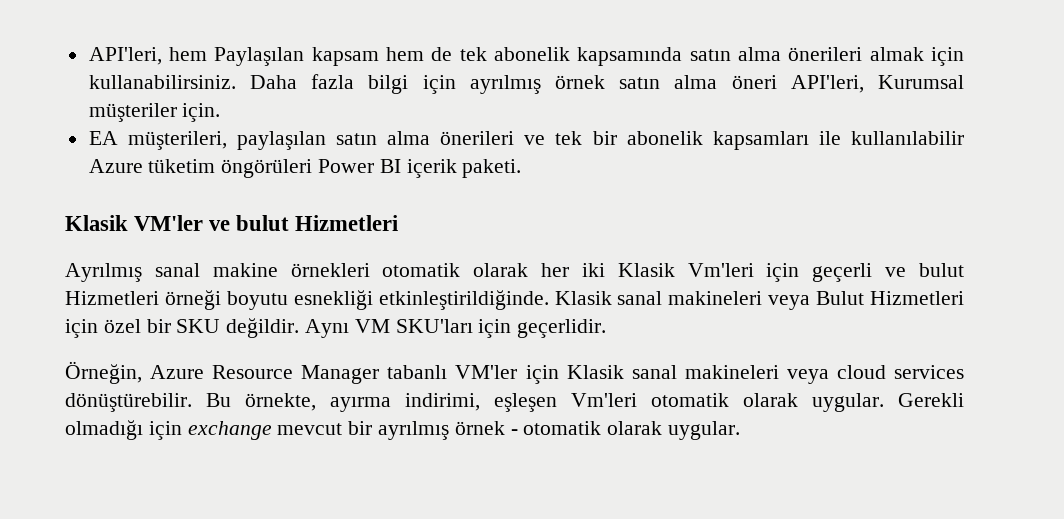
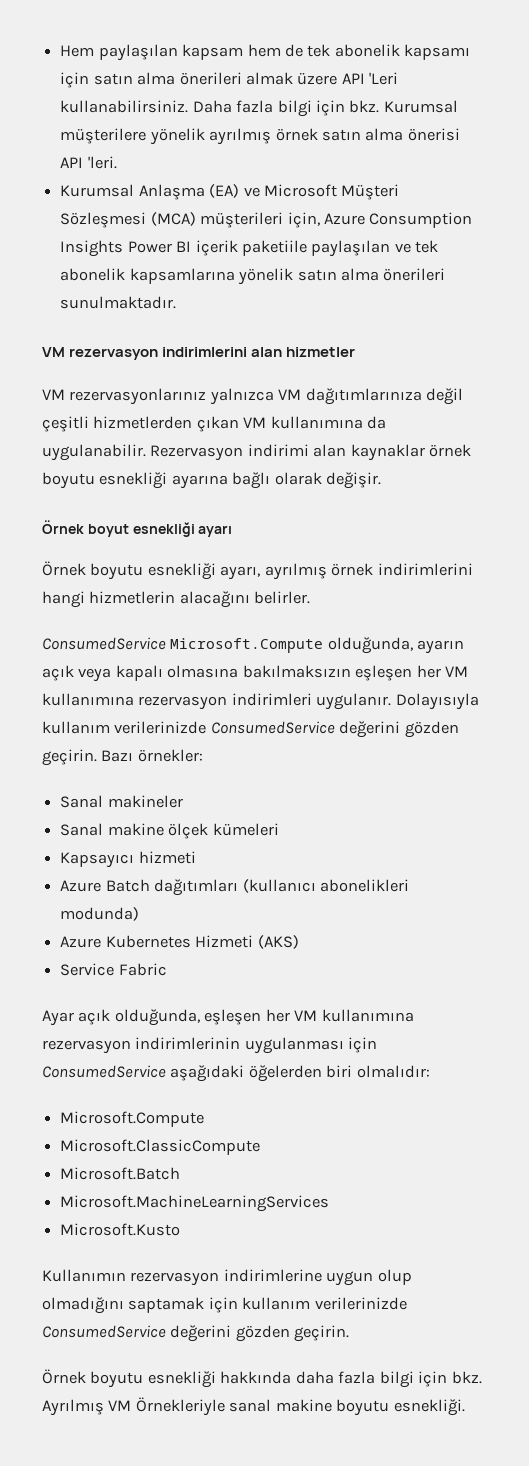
- API'leri, hem Paylaşılan kapsam hem de tek abonelik kapsamında satın alma önerileri almak için kullanabilirsiniz.
+ Hem paylaşılan kapsam hem de tek abonelik kapsamı için satın alma önerileri almak üzere API 'Leri kullanabilirsiniz.
- Daha fazla bilgi için ayrılmış örnek satın alma öneri API'leri, Kurumsal müşteriler için.
- EA müşterileri, paylaşılan satın alma önerileri ve tek bir abonelik kapsamları ile kullanılabilir Azure tüketim öngörüleri Power BI içerik paketi.
- Klasik VM'ler ve bulut Hizmetleri
- Ayrılmış sanal makine örnekleri otomatik olarak her iki Klasik Vm'leri için geçerli ve bulut Hizmetleri örneği boyutu esnekliği etkinleştirildiğinde. Klasik sanal makineleri veya Bulut Hizmetleri için özel bir SKU değildir. Aynı VM SKU'ları için geçerlidir.
- Örneğin, Azure Resource Manager tabanlı VM'ler için Klasik sanal makineleri veya cloud services dönüştürebilir. Bu örnekte, ayırma indirimi, eşleşen Vm'leri otomatik olarak uygular. Gerekli olmadığı için exchange mevcut bir ayrılmış örnek - otomatik olarak uygular.
+ Daha fazla bilgi için bkz. Kurumsal müşterilere yönelik ayrılmış örnek satın alma önerisi API 'leri.
+ Kurumsal Anlaşma (EA) ve Microsoft Müşteri Sözleşmesi (MCA) müşterileri için, Azure Consumption Insights Power BI içerik paketiile paylaşılan ve tek abonelik kapsamlarına yönelik satın alma önerileri sunulmaktadır.
+ VM rezervasyon indirimlerini alan hizmetler
+ VM rezervasyonlarınız yalnızca VM dağıtımlarınıza değil çeşitli hizmetlerden çıkan VM kullanımına da uygulanabilir. Rezervasyon indirimi alan kaynaklar örnek boyutu esnekliği ayarına bağlı olarak değişir.
+ Örnek boyut esnekliği ayarı
+ Örnek boyutu esnekliği ayarı, ayrılmış örnek indirimlerini hangi hizmetlerin alacağını belirler.
+ ConsumedService Microsoft.Compute olduğunda, ayarın açık veya kapalı olmasına bakılmaksızın eşleşen her VM kullanımına rezervasyon indirimleri uygulanır. Dolayısıyla kullanım verilerinizde ConsumedService değerini gözden geçirin. Bazı örnekler:
+ Sanal makineler
+ Sanal makine ölçek kümeleri
+ Kapsayıcı hizmeti
+ Azure Batch dağıtımları (kullanıcı abonelikleri modunda)
+ Azure Kubernetes Hizmeti (AKS)
+ Service Fabric
+ Ayar açık olduğunda, eşleşen her VM kullanımına rezervasyon indirimlerinin uygulanması için ConsumedService aşağıdaki öğelerden biri olmalıdır:
+ Microsoft.Compute
+ Microsoft.ClassicCompute
+ Microsoft.Batch
+ Microsoft.MachineLearningServices
+ Microsoft.Kusto
+ Kullanımın rezervasyon indirimlerine uygun olup olmadığını saptamak için kullanım verilerinizde ConsumedService değerini gözden geçirin.
+ Örnek boyutu esnekliği hakkında daha fazla bilgi için bkz. Ayrılmış VM Örnekleriyle sanal makine boyutu esnekliği.

